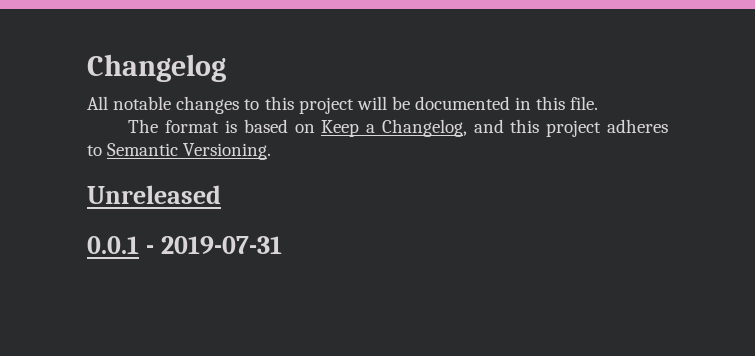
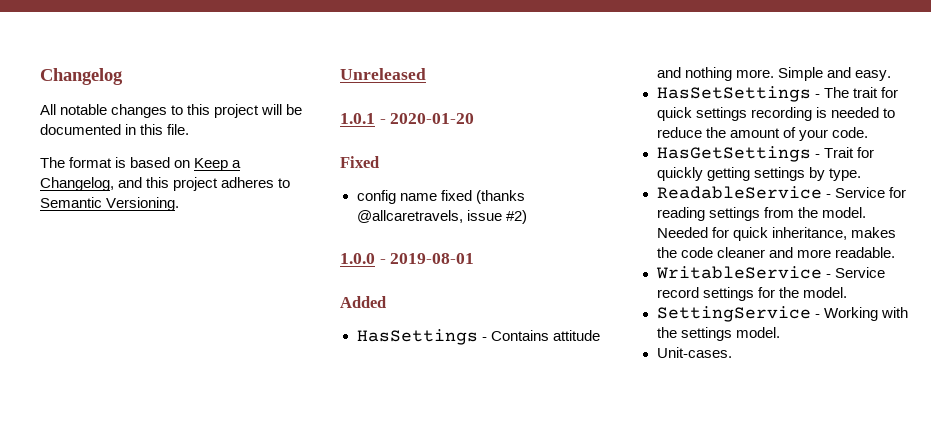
- 0.0.1 - 2019-07-31
+ 1.0.1 - 2020-01-20
+ Fixed
+ config name fixed (thanks @allcaretravels, issue #2)
+ 1.0.0 - 2019-08-01
+ Added
+ HasSettings - Contains attitude and nothing more. Simple and easy.
+ HasSetSettings - The trait for quick settings recording is needed to reduce the amount of your code.
+ HasGetSettings - Trait for quickly getting settings by type.
+ ReadableService - Service for reading settings from the model. Needed for quick inheritance, makes the code cleaner and more readable.
+ WritableService - Service record settings for the model.
+ SettingService - Working with the settings model.
+ Unit-cases.

